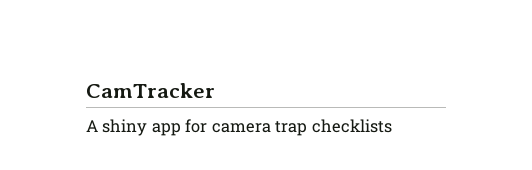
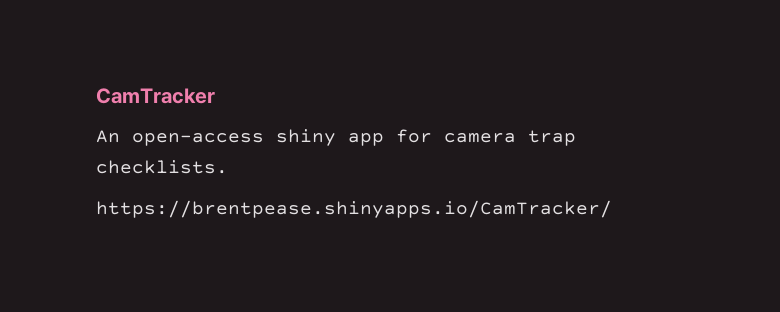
- A shiny app for camera trap checklists
+ An open-access shiny app for camera trap checklists.
+ https://brentpease.shinyapps.io/CamTracker/

